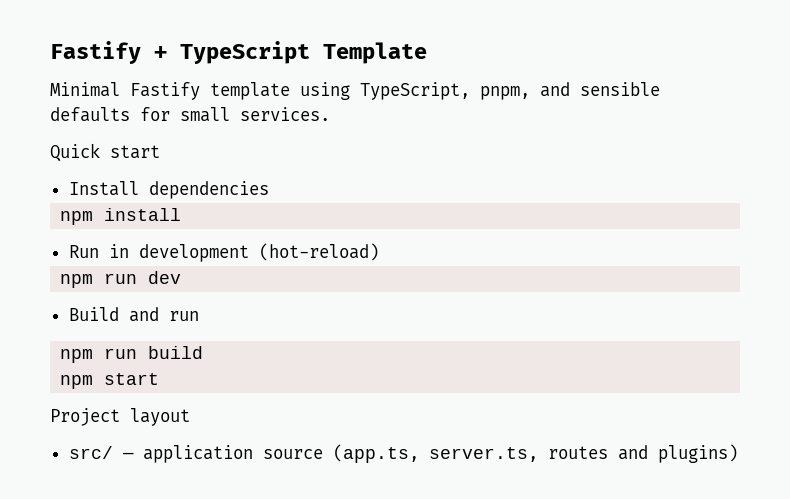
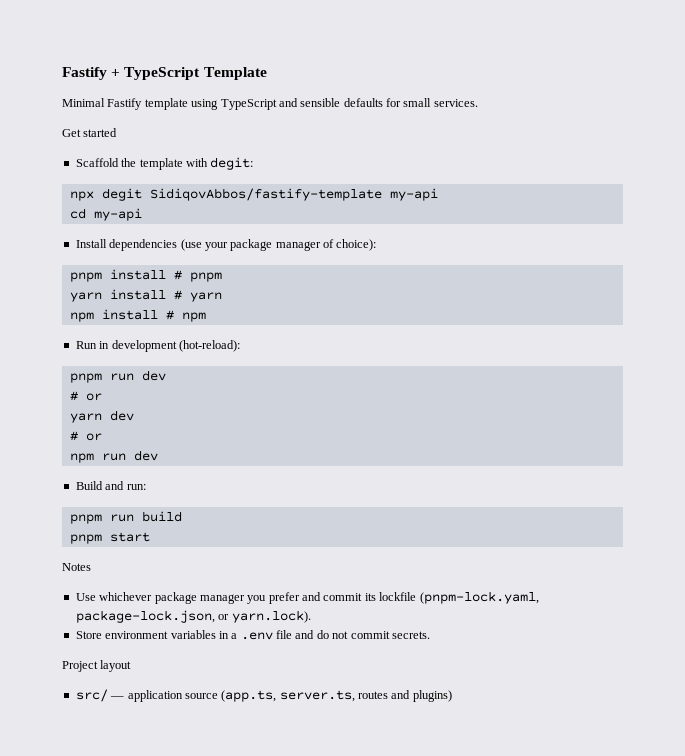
- Minimal Fastify template using TypeScript, pnpm, and sensible defaults for small services.
+ Minimal Fastify template using TypeScript and sensible defaults for small services.
- Quick start
- Install dependencies
+ Get started
+ Scaffold the template with degit:
+ npx degit SidiqovAbbos/fastify-template my-api
+ cd my-api
+ Install dependencies (use your package manager of choice):
+ pnpm install # pnpm
+ yarn install # yarn
- npm install
+ npm install # npm
- Run in development (hot-reload)
+ Run in development (hot-reload):
+ pnpm run dev
+ # or
+ yarn dev
+ # or
- Build and run
- npm run build
+ Build and run:
+ pnpm run build
- npm start
+ pnpm start
+ Notes
+ Use whichever package manager you prefer and commit its lockfile (pnpm-lock.yaml, package-lock.json, or yarn.lock).
+ Store environment variables in a .env file and do not commit secrets.

